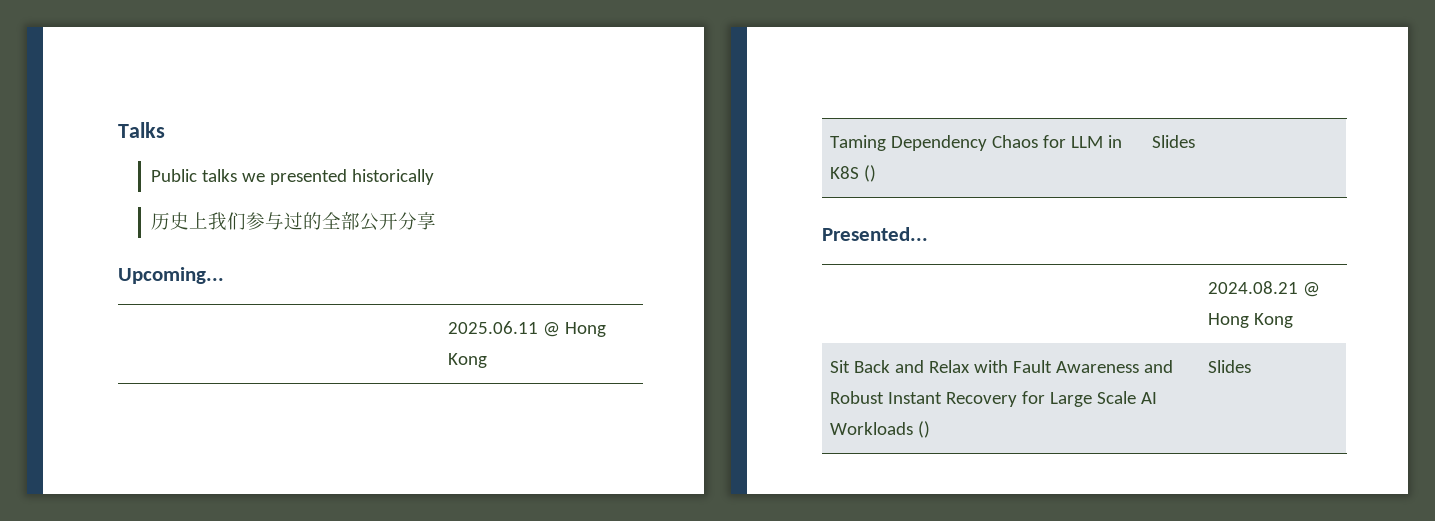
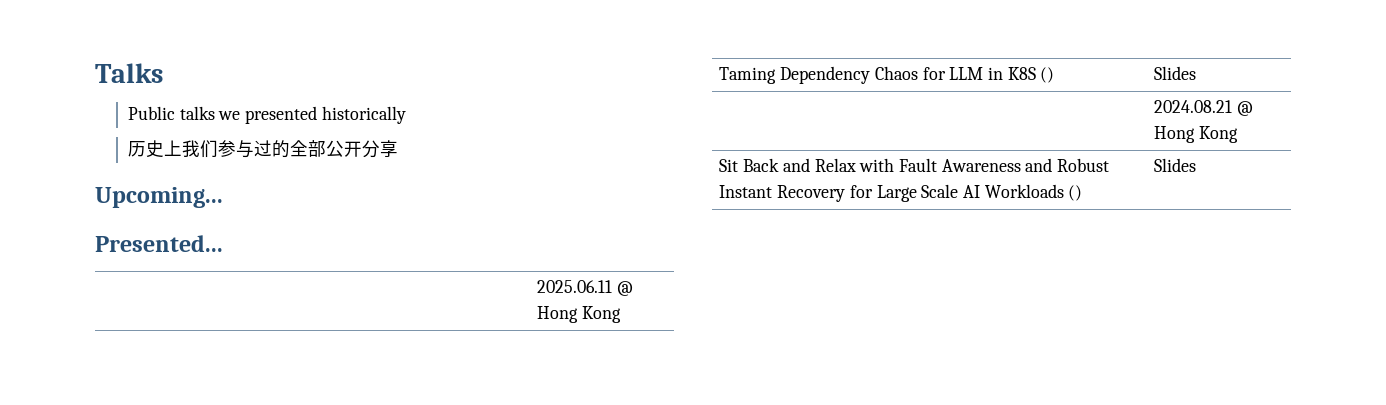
+ Presented...
- Presented...

